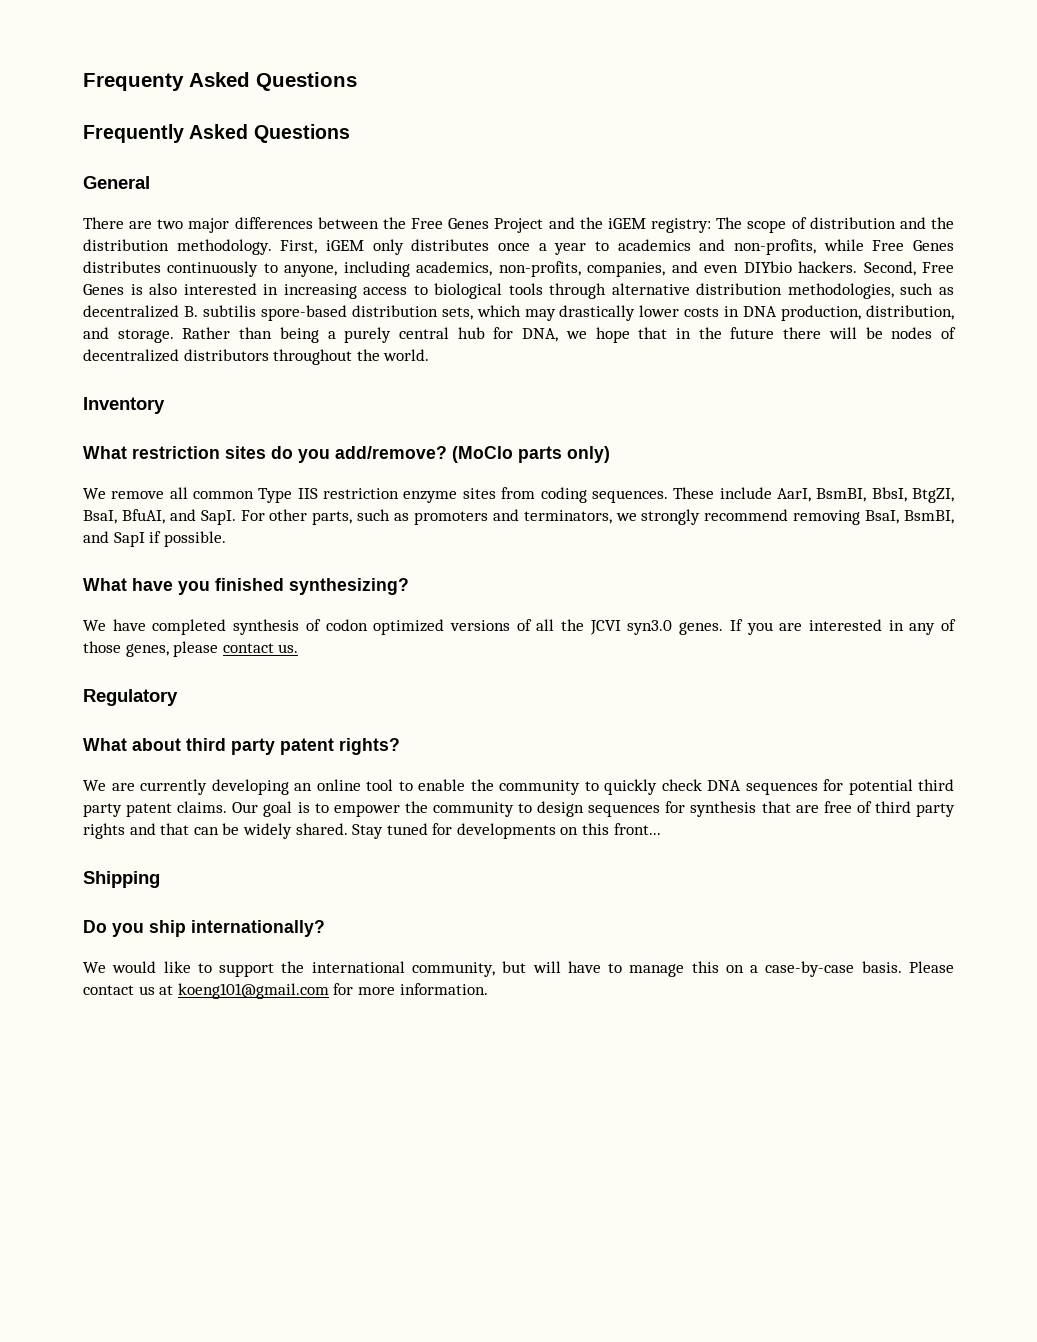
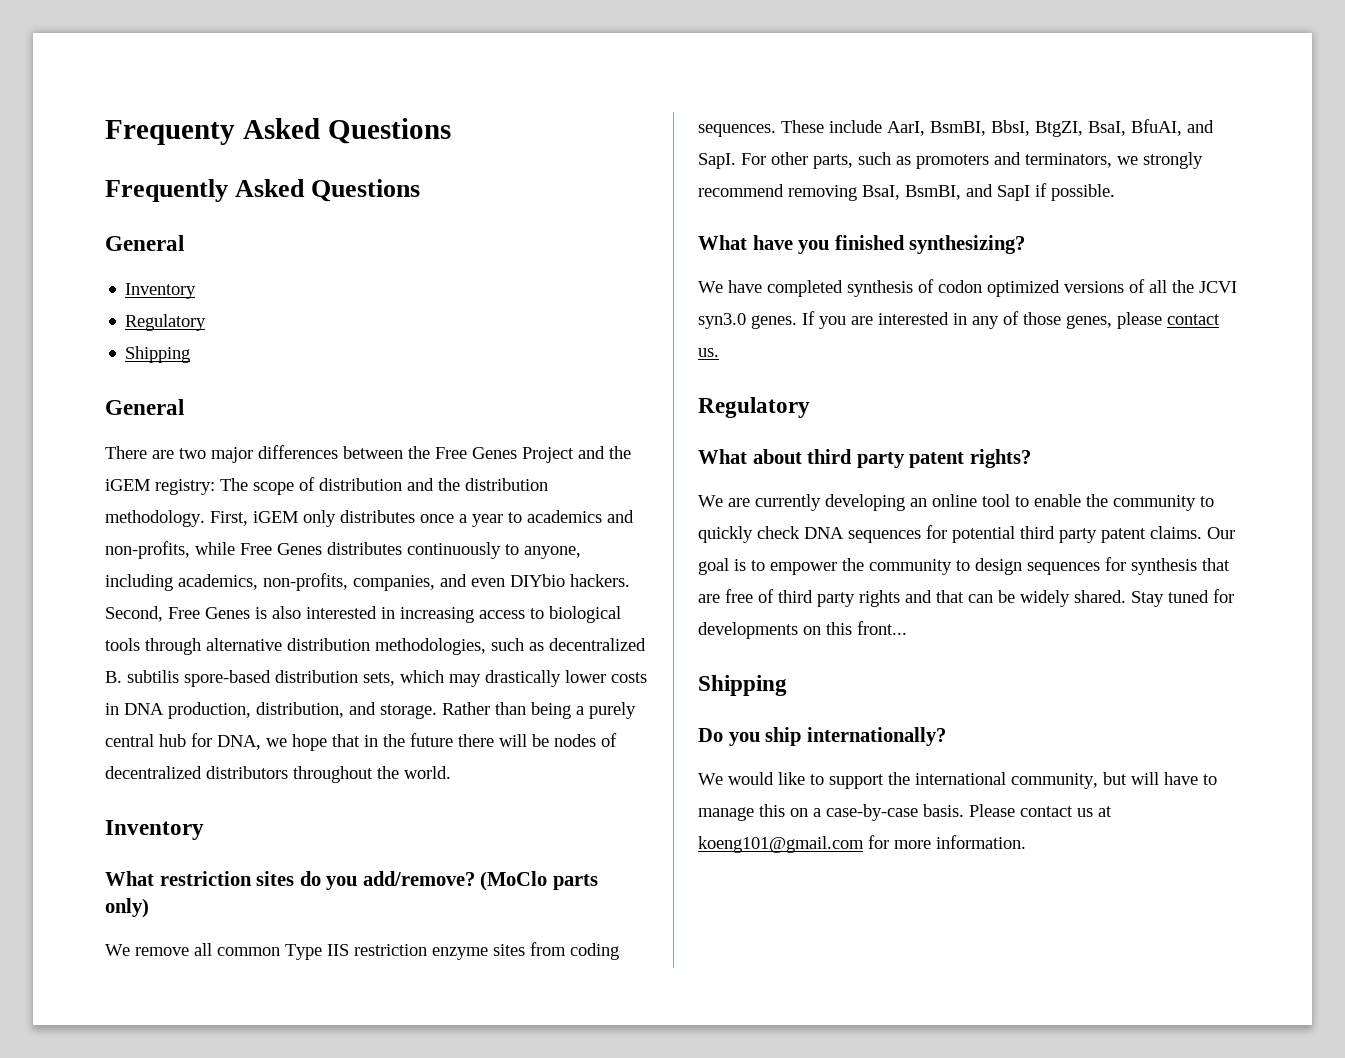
  Frequently Asked Questions
+ General
+ Inventory
+ Regulatory
+ Shipping

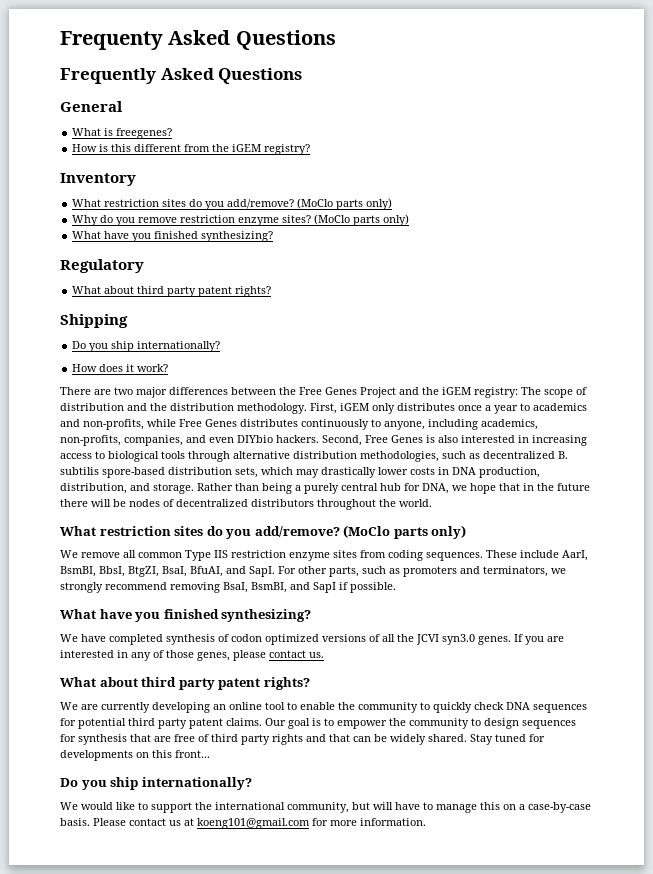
  Frequently Asked Questions
  General
+ What is freegenes?
+ How is this different from the iGEM registry?
  Inventory
+ What restriction sites do you add/remove? (MoClo parts only)
+ Why do you remove restriction enzyme sites? (MoClo parts only)
+ What have you finished synthesizing?
  Regulatory
+ What about third party patent rights?
  Shipping
- General
+ Do you ship internationally?
+ How does it work?
  Rather than being a purely central hub for DNA, we hope that in the future there will be nodes of decentralized distributors throughout the world.
- Inventory
  If you are interested in any of those genes, please contact us.
- Regulatory
  Stay tuned for developments on this front...
- Shipping

